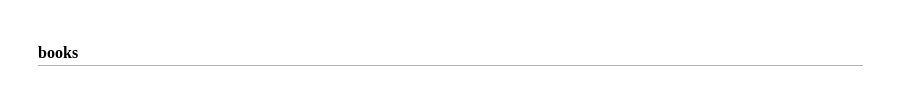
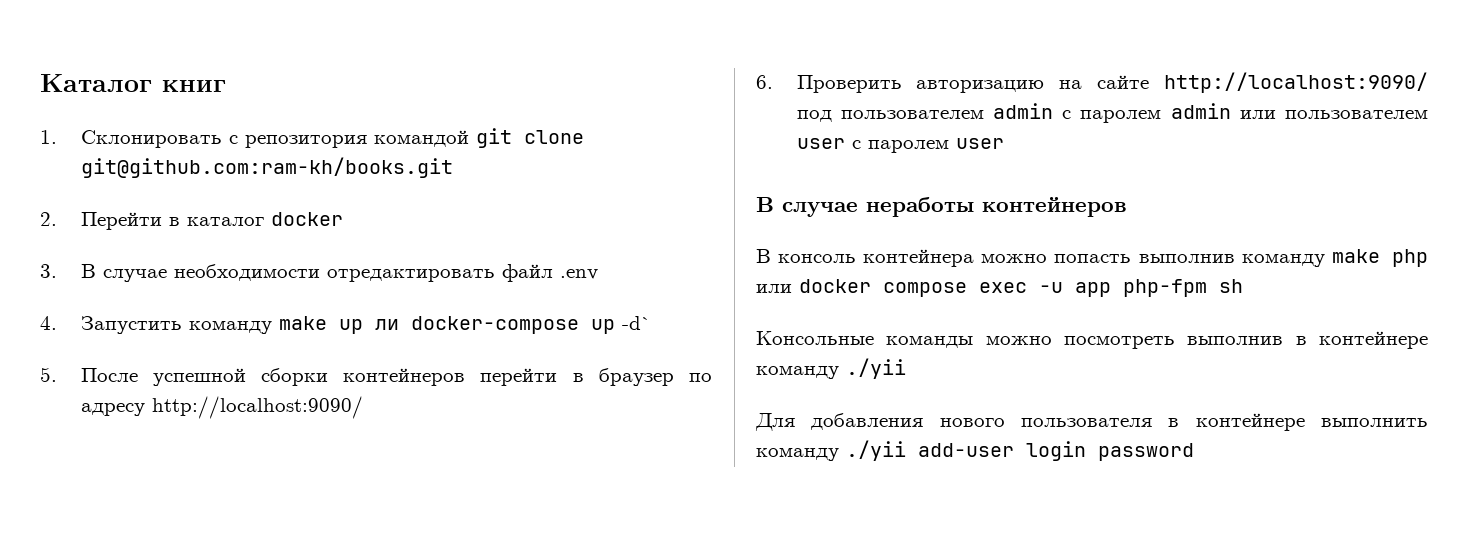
- books
+ Каталог книг
+ 1. Склонировать с репозитория командой git clone git@github.com:ram-kh/books.git
+ 2. Перейти в каталог docker
+ 3. В случае необходимости отредактировать файл .env
+ 4. Запустить команду make up ли docker-compose up -d`
+ 5. После успешной сборки контейнеров перейти в браузер по адресу http://localhost:9090/
+ 6. Проверить авторизацию на сайте http://localhost:9090/ под пользователем admin с паролем admin или пользователем user с паролем user
+ В случае неработы контейнеров
+ В консоль контейнера можно попасть выполнив команду make php или docker compose exec -u app php-fpm sh
+ Консольные команды можно посмотреть выполнив в контейнере команду ./yii
+ Для добавления нового пользователя в контейнере выполнить команду ./yii add-user login password

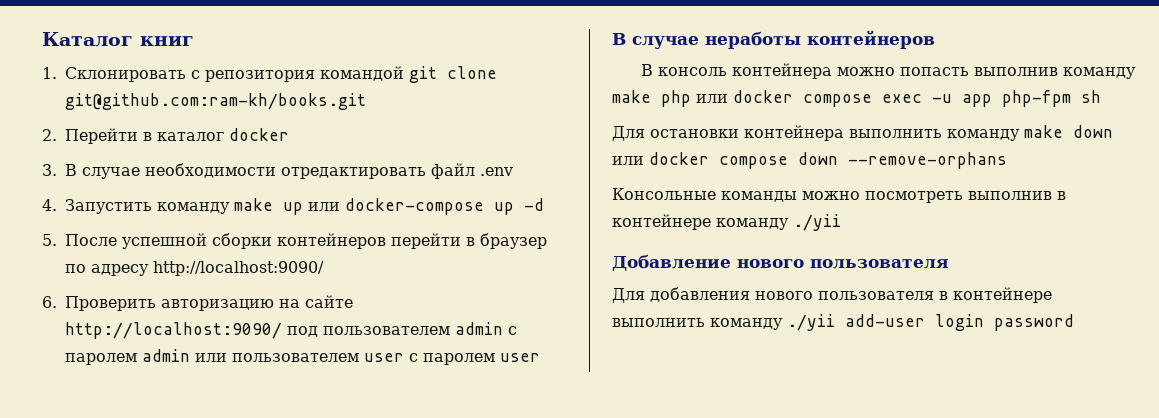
- 4. Запустить команду make up ли docker-compose up -d`
+ 4. Запустить команду make up или docker-compose up -d
+ Для остановки контейнера выполнить команду make down или docker compose down --remove-orphans
+ Добавление нового пользователя

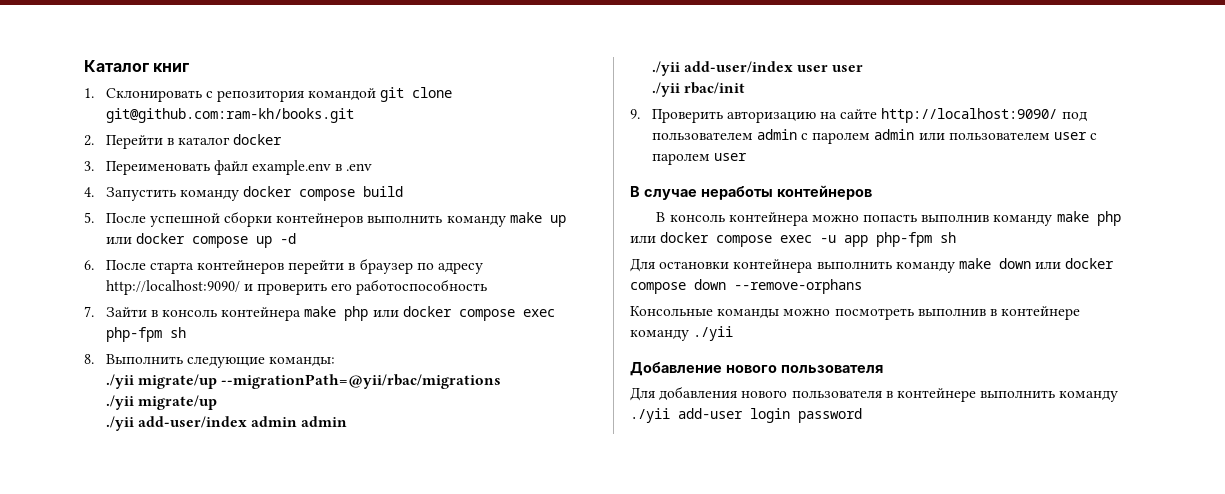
- 3. В случае необходимости отредактировать файл .env
+ 3. Переименовать файл example.env в .env
- 4. Запустить команду make up или docker-compose up -d
+ 4. Запустить команду docker compose build
+ 5. После успешной сборки контейнеров выполнить команду make up или docker compose up -d
- 5. После успешной сборки контейнеров перейти в браузер по адресу http://localhost:9090/
- 6. Проверить авторизацию на сайте http://localhost:9090/ под пользователем admin с паролем admin или пользователем user с паролем user
+ 6. После старта контейнеров перейти в браузер по адресу http://localhost:9090/ и проверить его работоспособность
+ 7. Зайти в консоль контейнера make php или docker compose exec php-fpm sh
+ 8. Выполнить следующие команды:
+ ./yii migrate/up --migrationPath=@yii/rbac/migrations
+ ./yii migrate/up
+ ./yii add-user/index admin admin
+ ./yii add-user/index user user
+ ./yii rbac/init
+ 9. Проверить авторизацию на сайте http://localhost:9090/ под пользователем admin с паролем admin или пользователем user с паролем user

